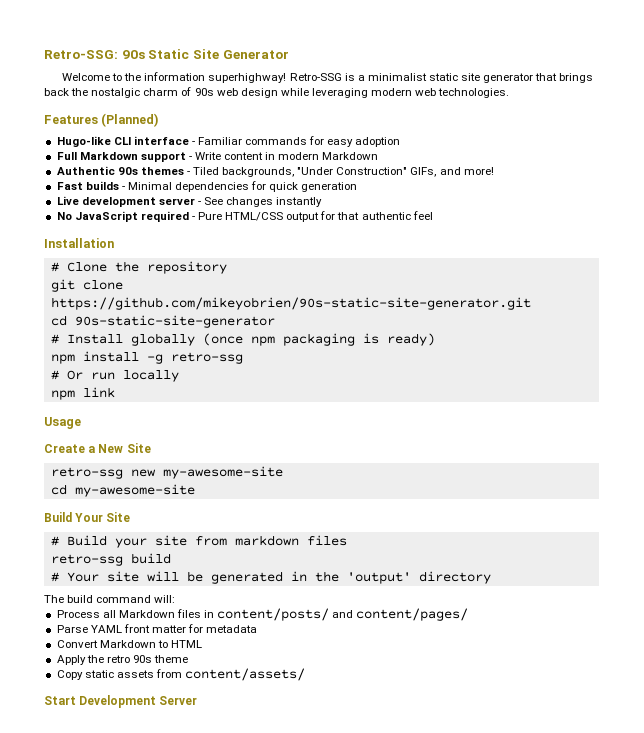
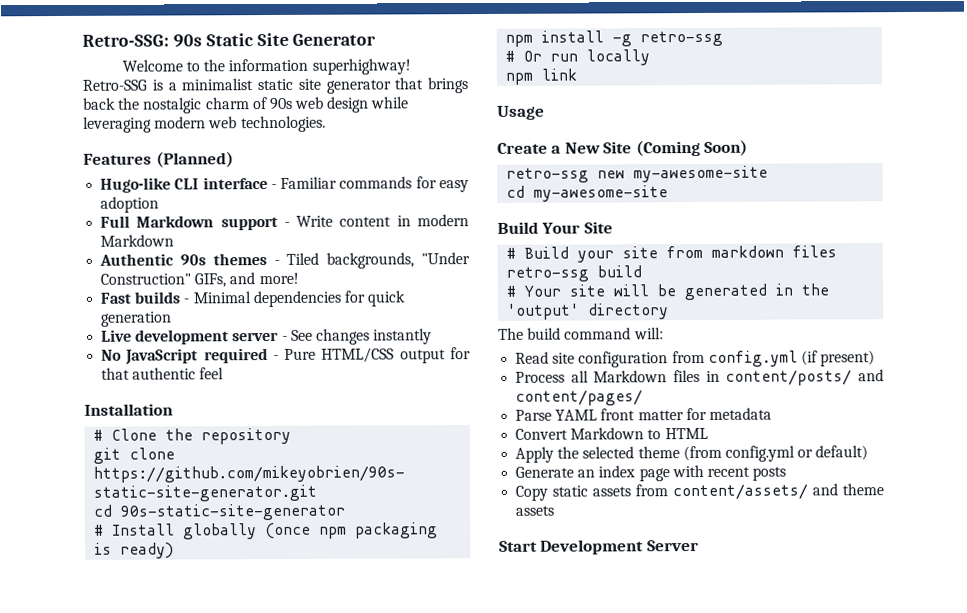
- Create a New Site
+ Create a New Site (Coming Soon)
+ Read site configuration from config.yml (if present)
- Apply the retro 90s theme
+ Apply the selected theme (from config.yml or default)
+ Generate an index page with recent posts
- Copy static assets from content/assets/
+ Copy static assets from content/assets/ and theme assets

